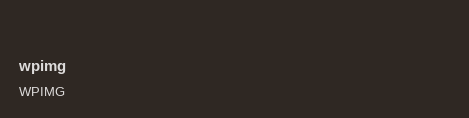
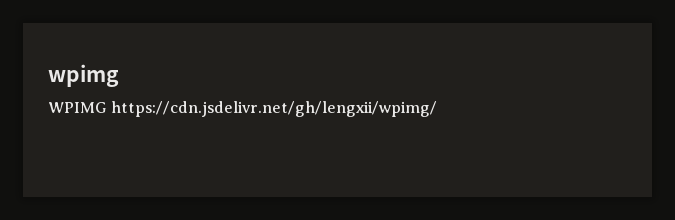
- WPIMG
+ WPIMG https://cdn.jsdelivr.net/gh/lengxii/wpimg/

